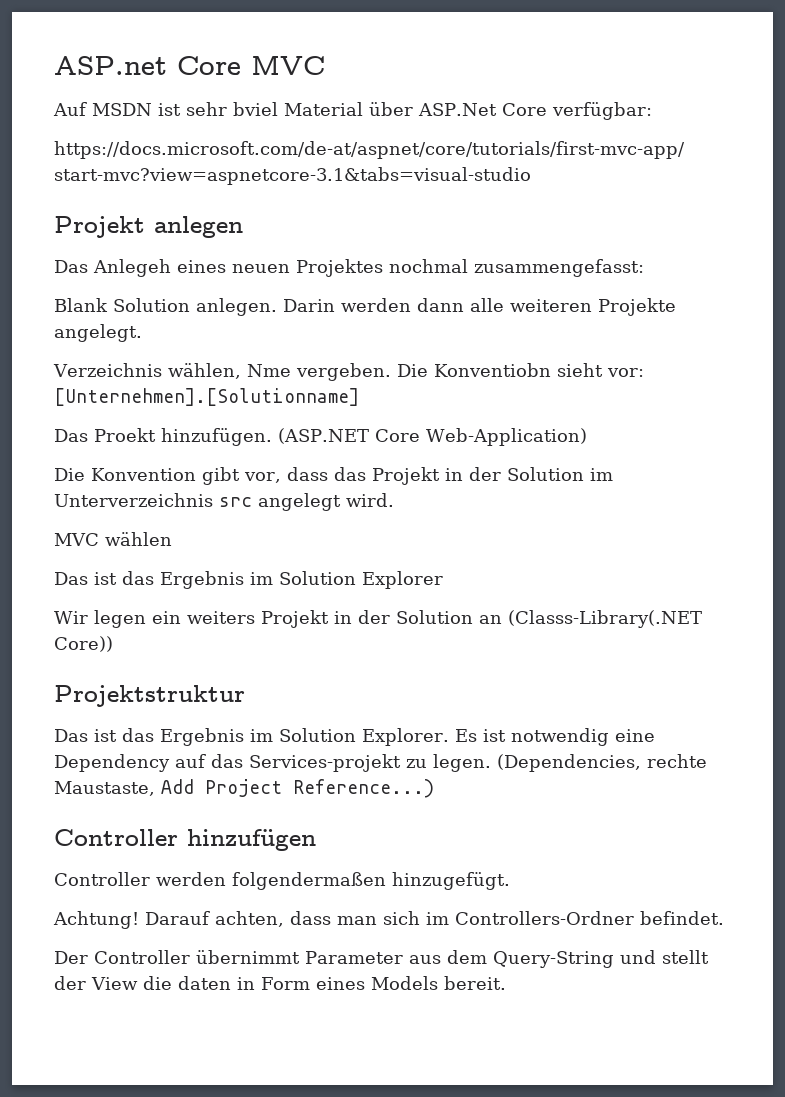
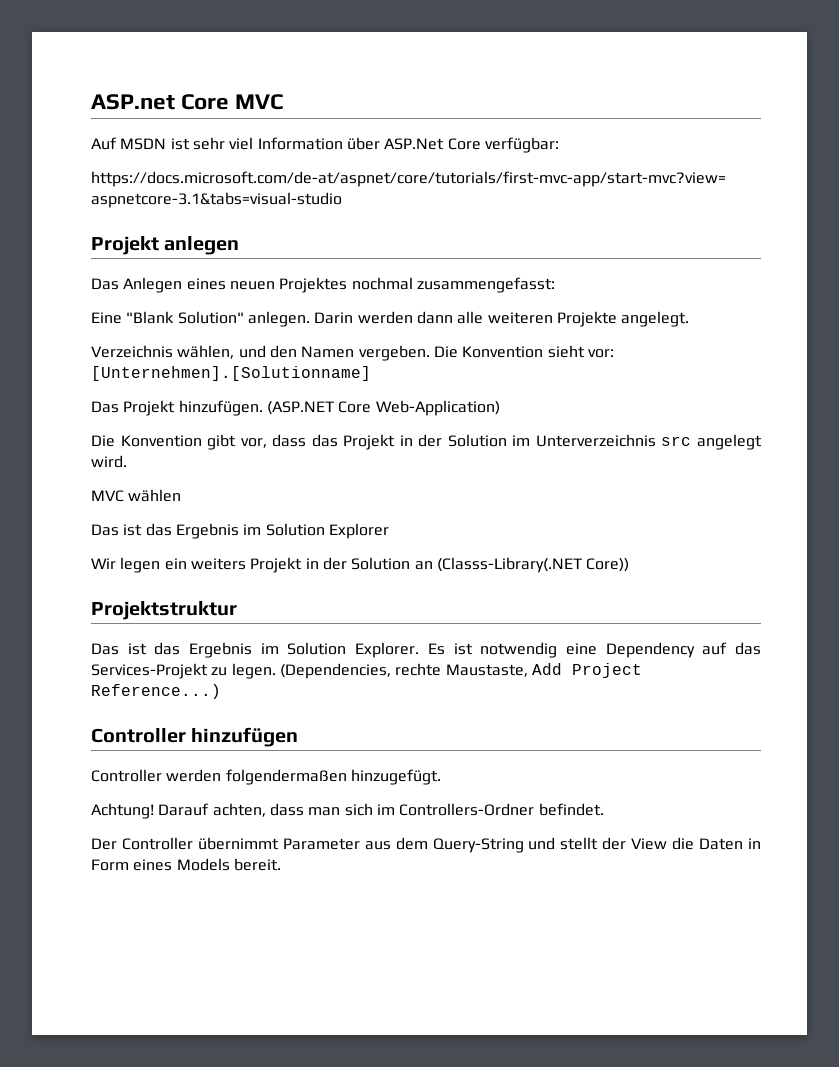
- Auf MSDN ist sehr bviel Material über ASP.Net Core verfügbar:
+ Auf MSDN ist sehr viel Information über ASP.Net Core verfügbar:
- Das Anlegeh eines neuen Projektes nochmal zusammengefasst:
+ Das Anlegen eines neuen Projektes nochmal zusammengefasst:
- Blank Solution anlegen.
+ Eine "Blank Solution" anlegen.
- Verzeichnis wählen, Nme vergeben.
+ Verzeichnis wählen, und den Namen vergeben.
- Die Konventiobn sieht vor: [Unternehmen].[Solutionname]
+ Die Konvention sieht vor: [Unternehmen].[Solutionname]
- Das Proekt hinzufügen.
+ Das Projekt hinzufügen.
- Es ist notwendig eine Dependency auf das Services-projekt zu legen.
+ Es ist notwendig eine Dependency auf das Services-Projekt zu legen.
- Der Controller übernimmt Parameter aus dem Query-String und stellt der View die daten in Form eines Models bereit.
+ Der Controller übernimmt Parameter aus dem Query-String und stellt der View die Daten in Form eines Models bereit.

